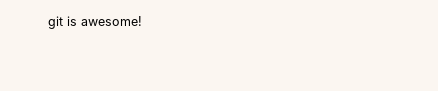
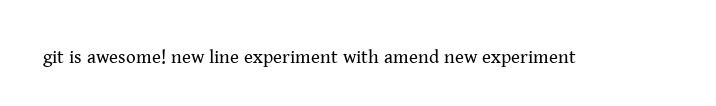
- git is awesome!
+ git is awesome! new line experiment with amend new experiment

